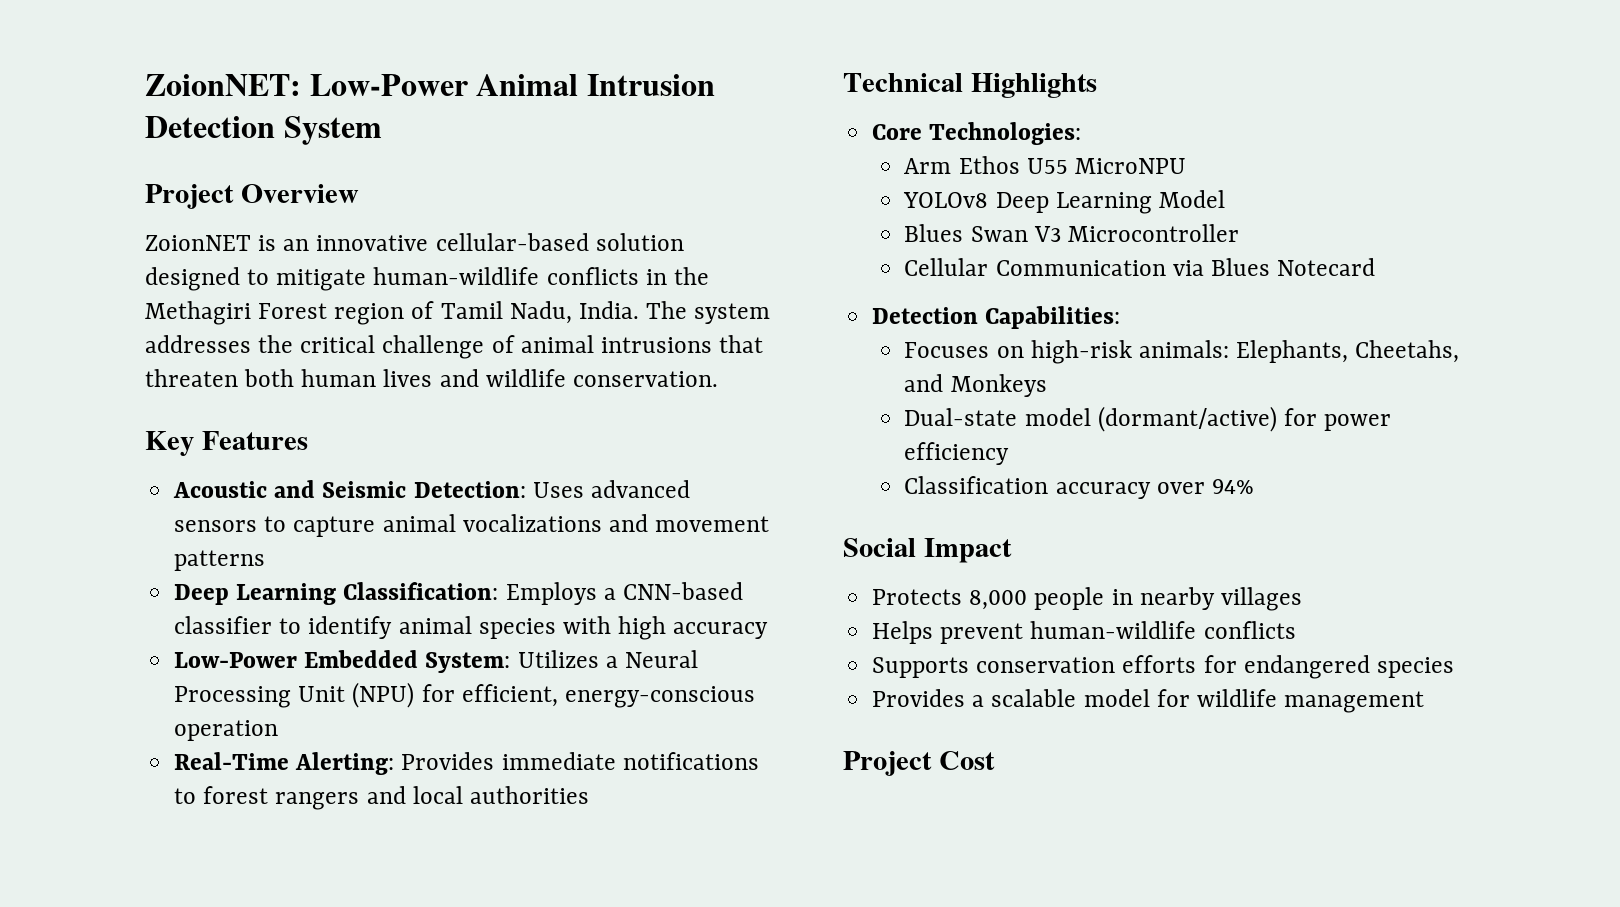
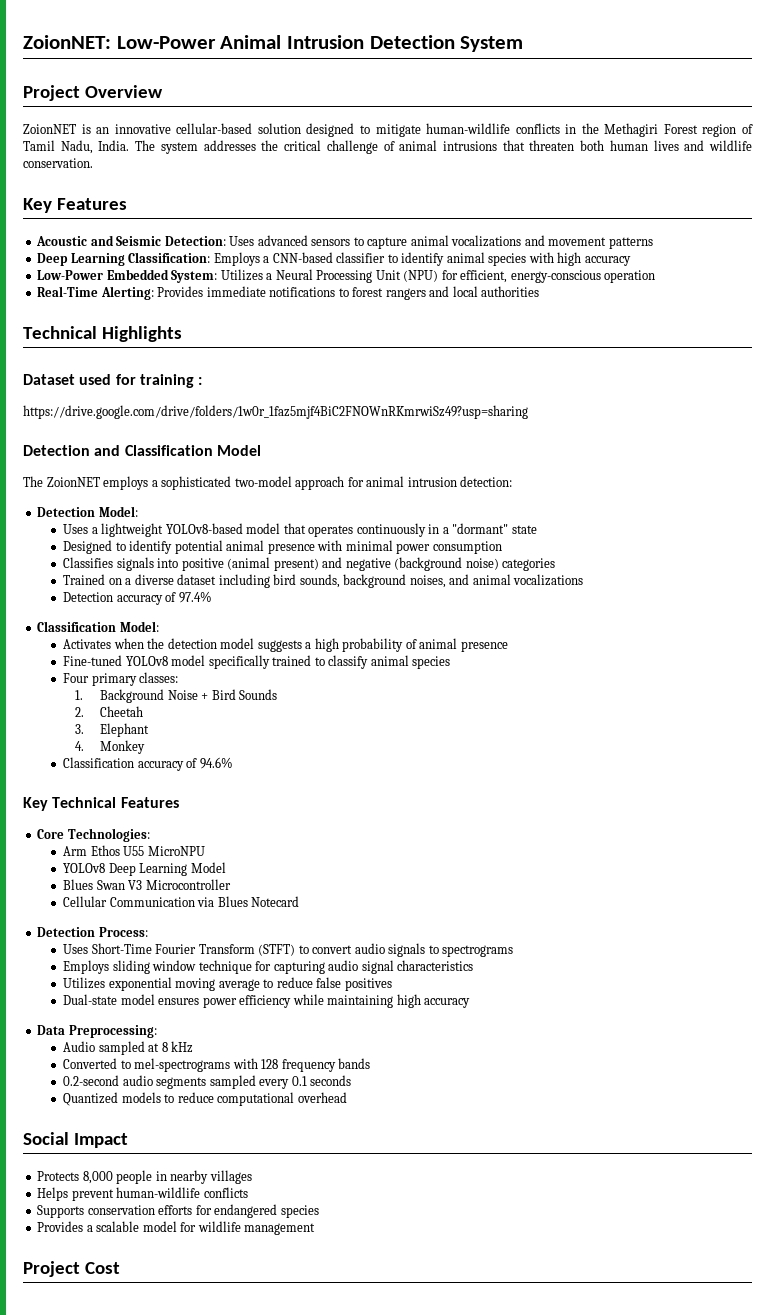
+ Dataset used for training :
+ https://drive.google.com/drive/folders/1w0r_1faz5mjf4BiC2FNOWnRKmrwiSz49?usp=sharing
+ Detection and Classification Model
+ The ZoionNET employs a sophisticated two-model approach for animal intrusion detection:
+ Detection Model:
+ Uses a lightweight YOLOv8-based model that operates continuously in a "dormant" state
+ Designed to identify potential animal presence with minimal power consumption
+ Classifies signals into positive (animal present) and negative (background noise) categories
+ Trained on a diverse dataset including bird sounds, background noises, and animal vocalizations
+ Detection accuracy of 97.4%
+ Classification Model:
+ Activates when the detection model suggests a high probability of animal presence
+ Fine-tuned YOLOv8 model specifically trained to classify animal species
+ Four primary classes:
+ 1. Background Noise + Bird Sounds
+ 2. Cheetah
+ 3. Elephant
+ 4. Monkey
+ Classification accuracy of 94.6%
+ Key Technical Features
- Detection Capabilities:
- Focuses on high-risk animals: Elephants, Cheetahs, and Monkeys
+ Detection Process:
+ Uses Short-Time Fourier Transform (STFT) to convert audio signals to spectrograms
+ Employs sliding window technique for capturing audio signal characteristics
+ Utilizes exponential moving average to reduce false positives
- Dual-state model (dormant/active) for power efficiency
- Classification accuracy over 94%
+ Dual-state model ensures power efficiency while maintaining high accuracy
+ Data Preprocessing:
+ Audio sampled at 8 kHz
+ Converted to mel-spectrograms with 128 frequency bands
+ 0.2-second audio segments sampled every 0.1 seconds
+ Quantized models to reduce computational overhead

